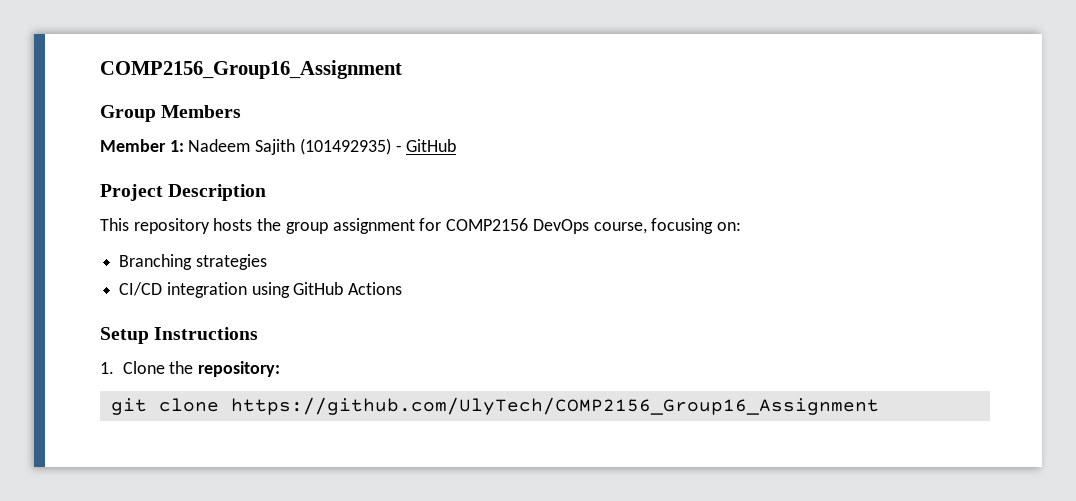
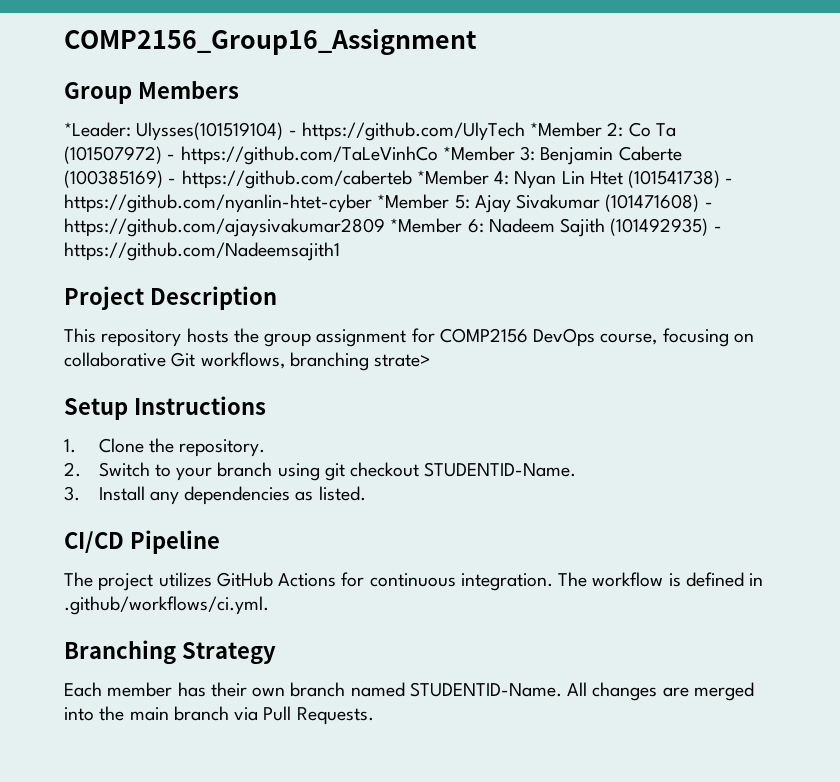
- Member 1: Nadeem Sajith (101492935) - GitHub
+ *Leader: Ulysses(101519104) - https://github.com/UlyTech *Member 2: Co Ta (101507972) - https://github.com/TaLeVinhCo *Member 3: Benjamin Caberte (100385169) - https://github.com/caberteb *Member 4: Nyan Lin Htet (101541738) - https://github.com/nyanlin-htet-cyber *Member 5: Ajay Sivakumar (101471608) - https://github.com/ajaysivakumar2809 *Member 6: Nadeem Sajith (101492935) - https://github.com/Nadeemsajith1
- This repository hosts the group assignment for COMP2156 DevOps course, focusing on:
- Branching strategies
- CI/CD integration using GitHub Actions
+ This repository hosts the group assignment for COMP2156 DevOps course, focusing on collaborative Git workflows, branching strate>
- 1. Clone the repository:
- git clone https://github.com/UlyTech/COMP2156_Group16_Assignment
+ 1. Clone the repository.
+ 2. Switch to your branch using git checkout STUDENTID-Name.
+ 3. Install any dependencies as listed.
+ CI/CD Pipeline
+ The project utilizes GitHub Actions for continuous integration. The workflow is defined in .github/workflows/ci.yml.
+ Branching Strategy
+ Each member has their own branch named STUDENTID-Name. All changes are merged into the main branch via Pull Requests.

